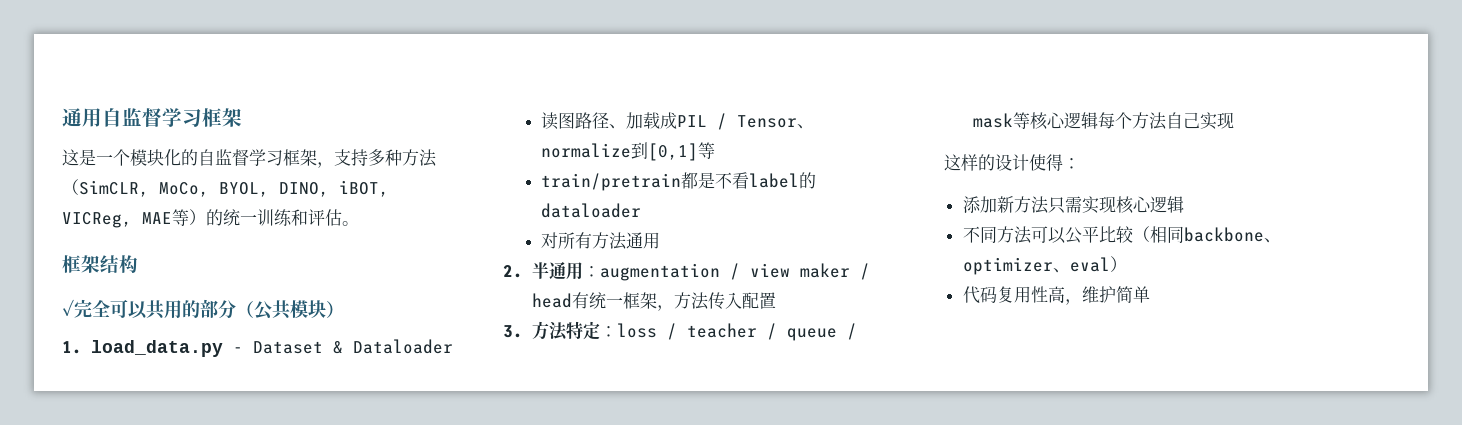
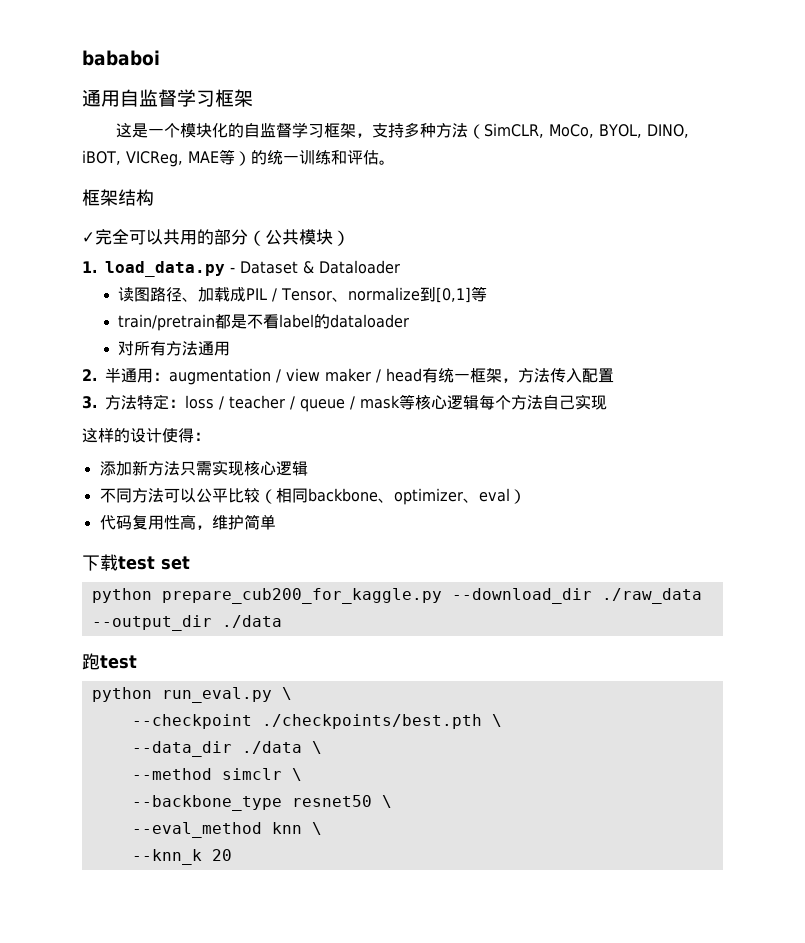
+ bababoi
+ 下载test set
+ python prepare_cub200_for_kaggle.py --download_dir ./raw_data --output_dir ./data
+ 跑test
+ python run_eval.py \
+ --checkpoint ./checkpoints/best.pth \
+ --data_dir ./data \
+ --method simclr \
+ --backbone_type resnet50 \
+ --eval_method knn \
+ --knn_k 20

